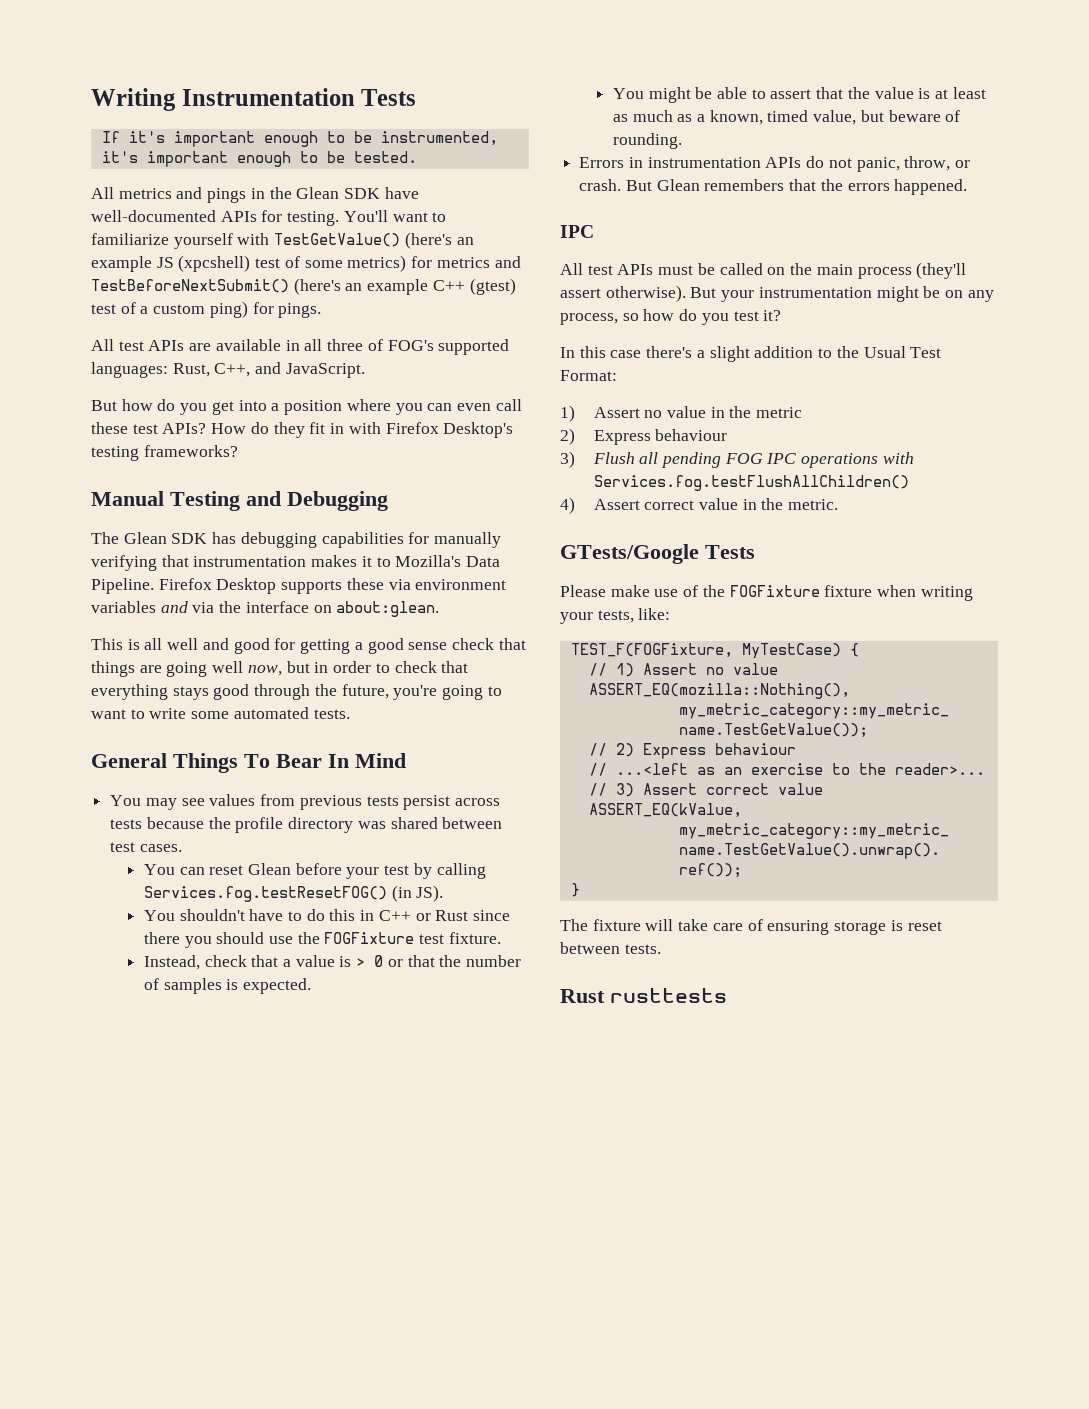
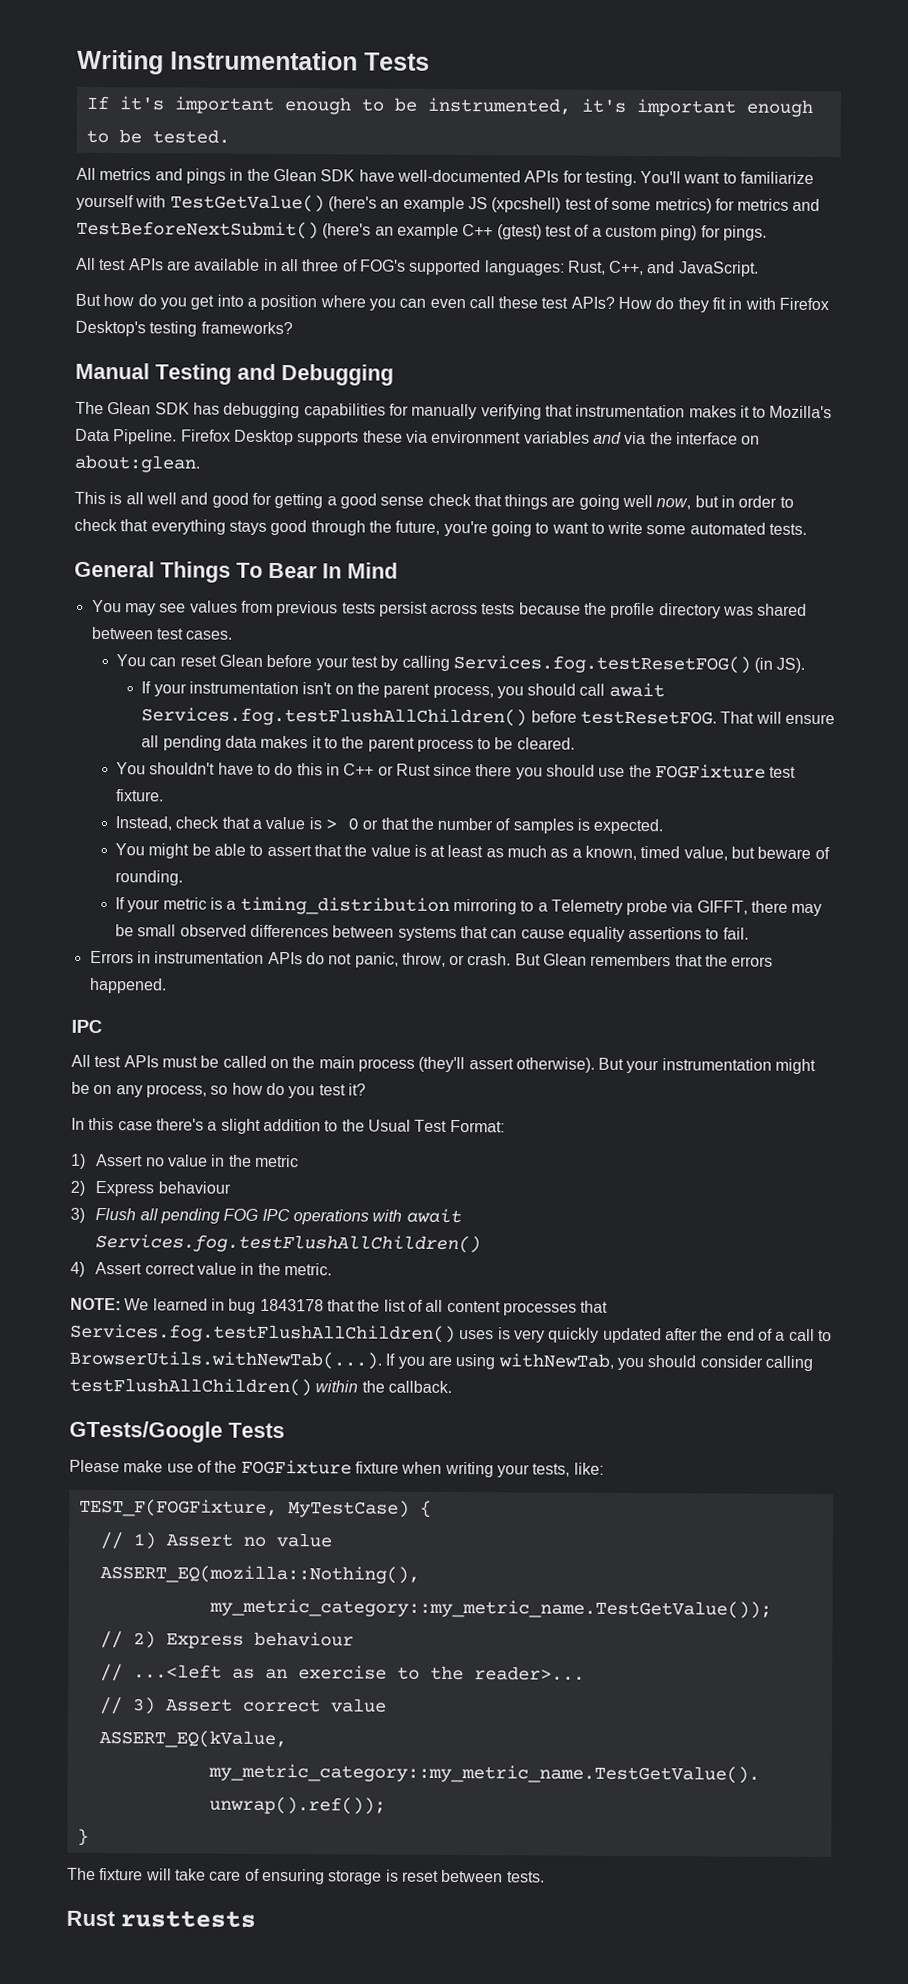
+ If your instrumentation isn't on the parent process, you should call await Services.fog.testFlushAllChildren() before testResetFOG. That will ensure all pending data makes it to the parent process to be cleared.
+ If your metric is a timing_distribution mirroring to a Telemetry probe via GIFFT, there may be small observed differences between systems that can cause equality assertions to fail.
- 3) Flush all pending FOG IPC operations with Services.fog.testFlushAllChildren()
+ 3) Flush all pending FOG IPC operations with await Services.fog.testFlushAllChildren()
+ NOTE: We learned in bug 1843178 that the list of all content processes that Services.fog.testFlushAllChildren() uses is very quickly updated after the end of a call to BrowserUtils.withNewTab(...). If you are using withNewTab, you should consider calling testFlushAllChildren() within the callback.

